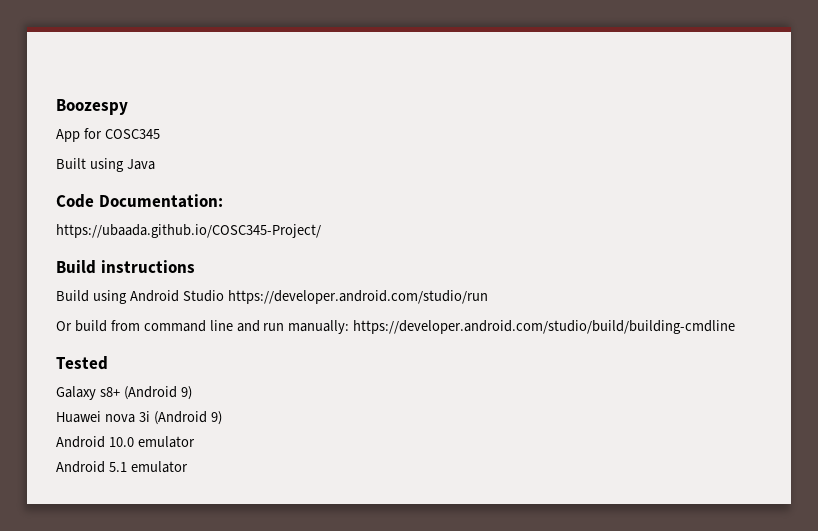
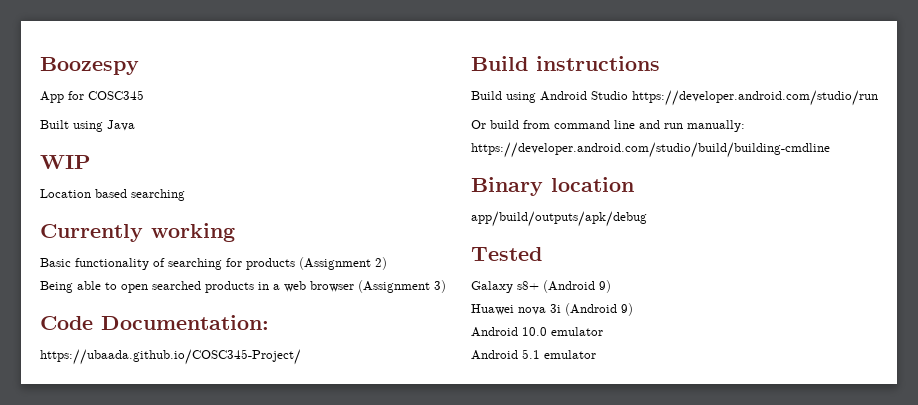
+ WIP
+ Location based searching
+ Currently working
+ Basic functionality of searching for products (Assignment 2)
+ Being able to open searched products in a web browser (Assignment 3)
+ Binary location
+ app/build/outputs/apk/debug

